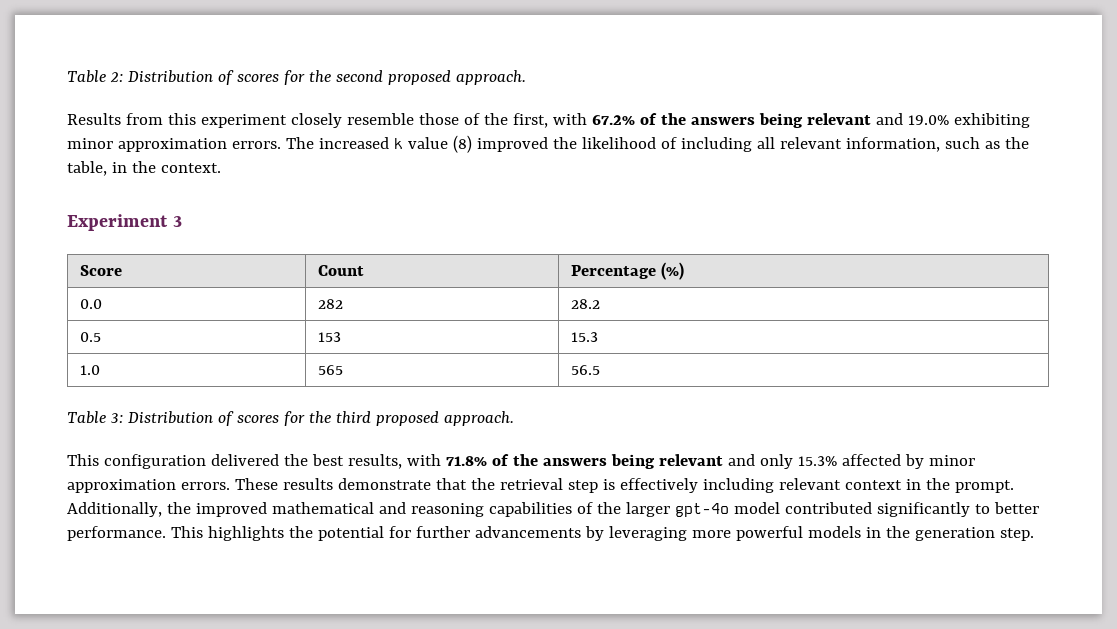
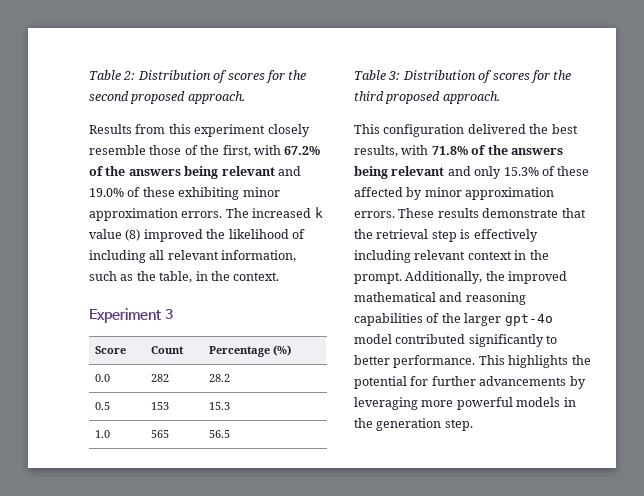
- Results from this experiment closely resemble those of the first, with 67.2% of the answers being relevant and 19.0% exhibiting minor approximation errors.
+ Results from this experiment closely resemble those of the first, with 67.2% of the answers being relevant and 19.0% of these exhibiting minor approximation errors.
- This configuration delivered the best results, with 71.8% of the answers being relevant and only 15.3% affected by minor approximation errors.
+ This configuration delivered the best results, with 71.8% of the answers being relevant and only 15.3% of these affected by minor approximation errors.

